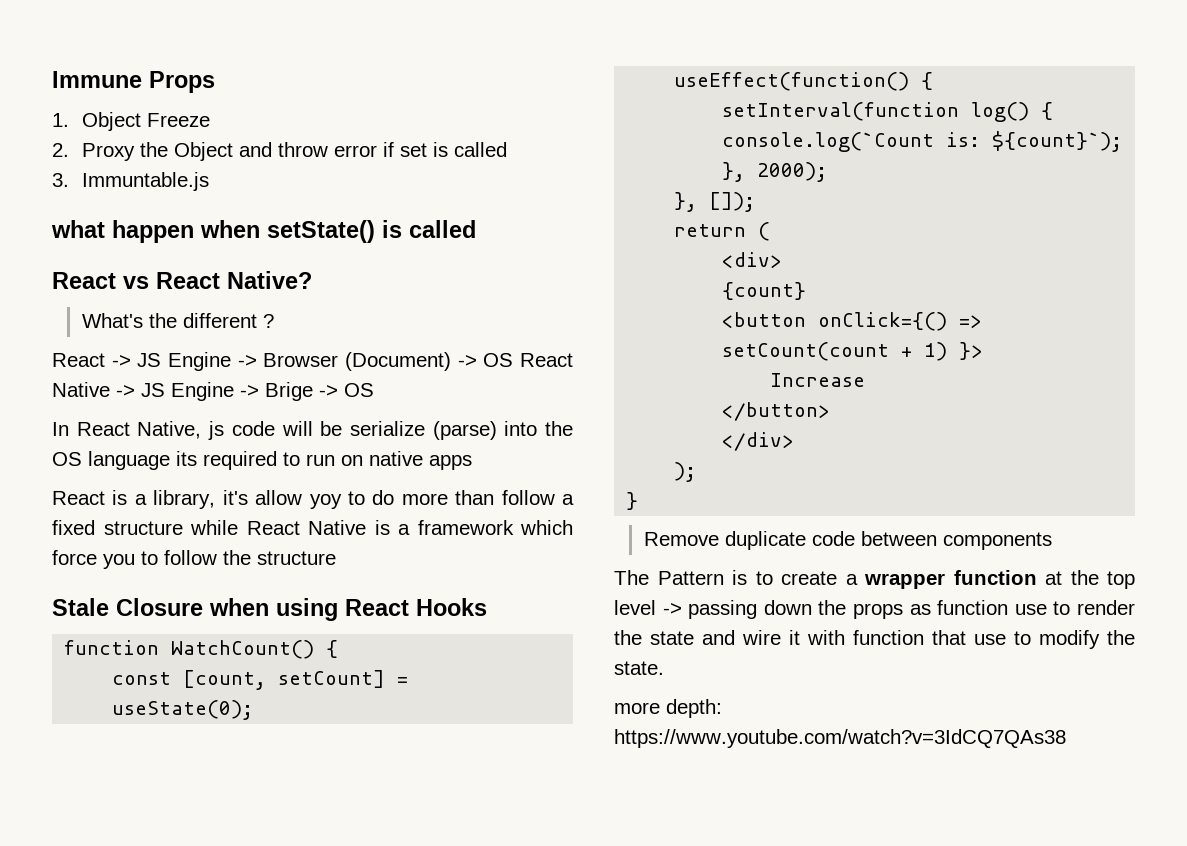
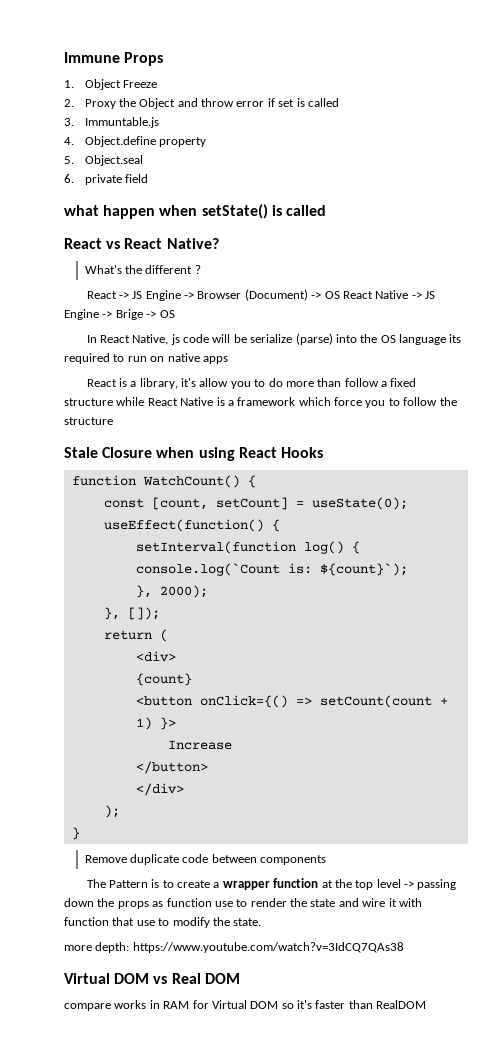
+ 4. Object.define property
+ 5. Object.seal
+ 6. private field
- React is a library, it's allow yoy to do more than follow a fixed structure while React Native is a framework which force you to follow the structure
+ React is a library, it's allow you to do more than follow a fixed structure while React Native is a framework which force you to follow the structure
+ Virtual DOM vs Real DOM
+ compare works in RAM for Virtual DOM so it's faster than RealDOM

